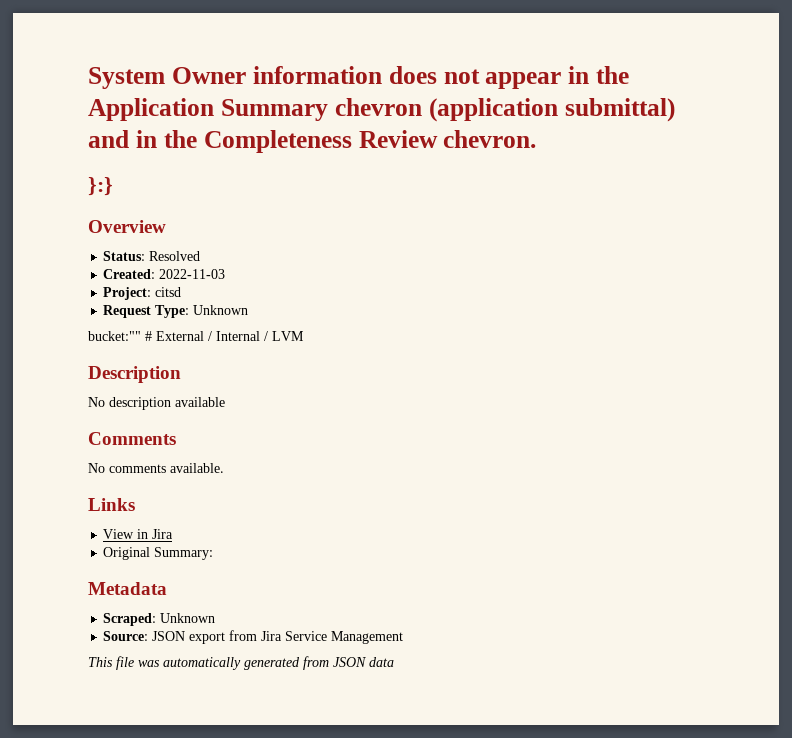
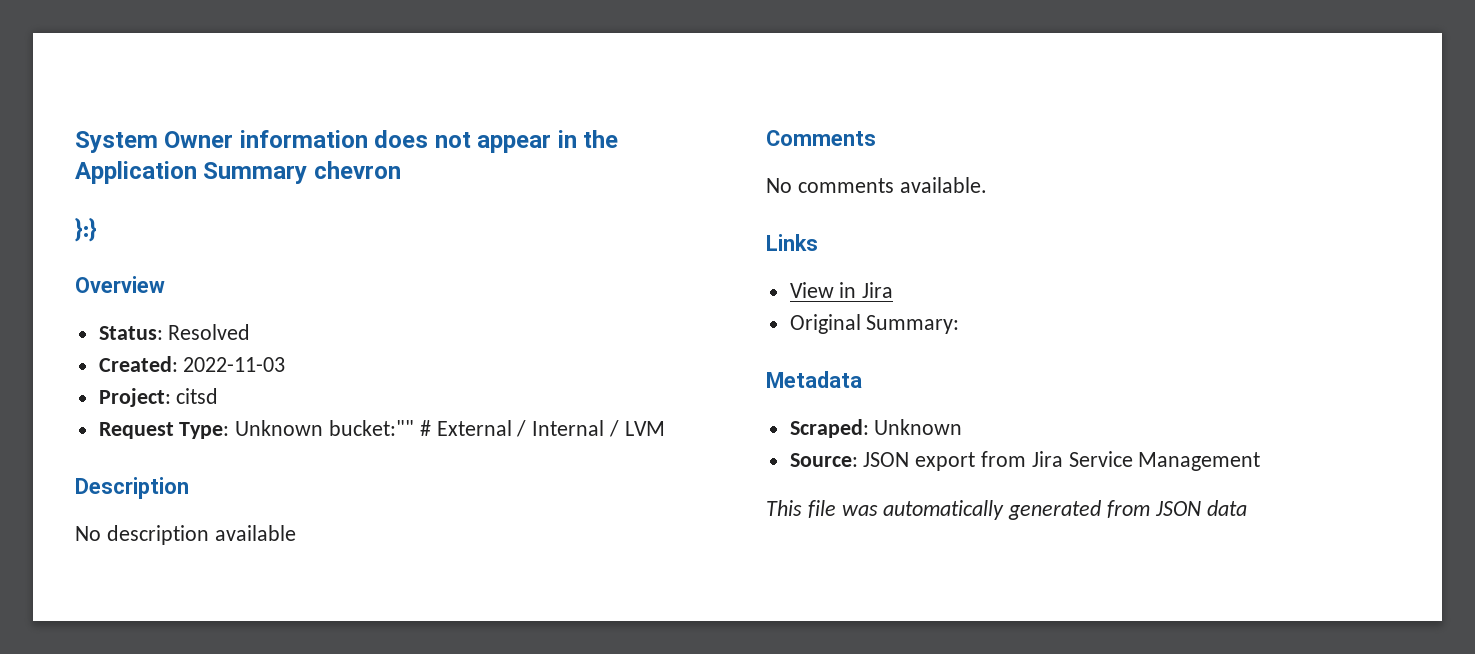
- System Owner information does not appear in the Application Summary chevron (application submittal) and in the Completeness Review chevron.
+ System Owner information does not appear in the Application Summary chevron
- Request Type: Unknown
- bucket:"" # External / Internal / LVM
+ Request Type: Unknown bucket:"" # External / Internal / LVM

